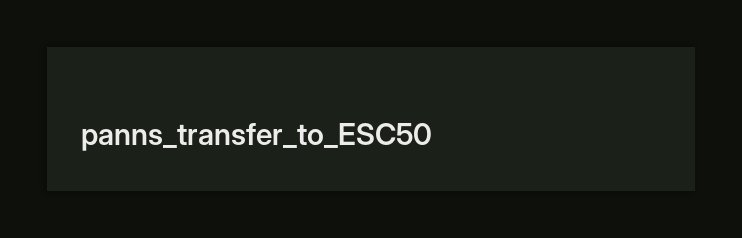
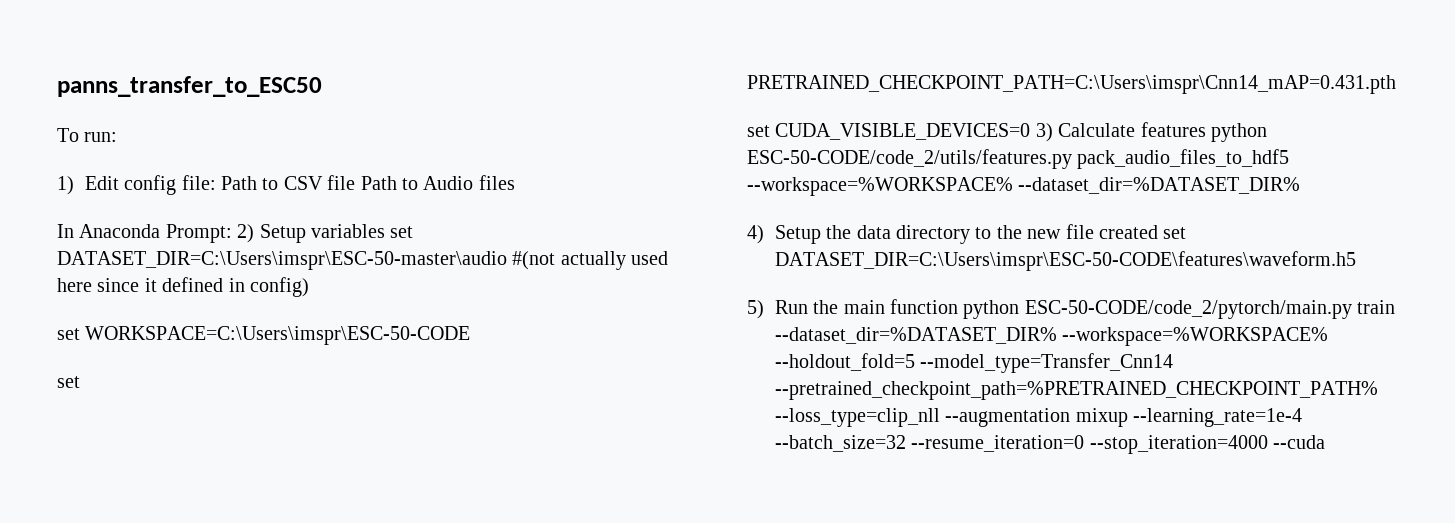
+ To run:
+ 1) Edit config file: Path to CSV file Path to Audio files
+ In Anaconda Prompt: 2) Setup variables set DATASET_DIR=C:\Users\imspr\ESC-50-master\audio #(not actually used here since it defined in config)
+ set WORKSPACE=C:\Users\imspr\ESC-50-CODE
+ set PRETRAINED_CHECKPOINT_PATH=C:\Users\imspr\Cnn14_mAP=0.431.pth
+ set CUDA_VISIBLE_DEVICES=0 3) Calculate features python ESC-50-CODE/code_2/utils/features.py pack_audio_files_to_hdf5 --workspace=%WORKSPACE% --dataset_dir=%DATASET_DIR%
+ 4) Setup the data directory to the new file created set DATASET_DIR=C:\Users\imspr\ESC-50-CODE\features\waveform.h5
+ 5) Run the main function python ESC-50-CODE/code_2/pytorch/main.py train --dataset_dir=%DATASET_DIR% --workspace=%WORKSPACE% --holdout_fold=5 --model_type=Transfer_Cnn14 --pretrained_checkpoint_path=%PRETRAINED_CHECKPOINT_PATH% --loss_type=clip_nll --augmentation mixup --learning_rate=1e-4 --batch_size=32 --resume_iteration=0 --stop_iteration=4000 --cuda

